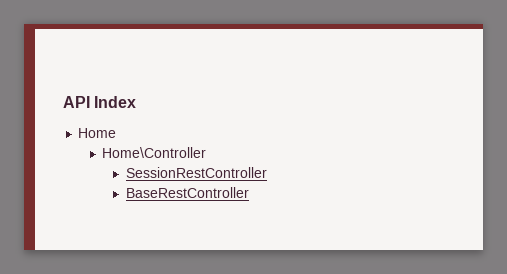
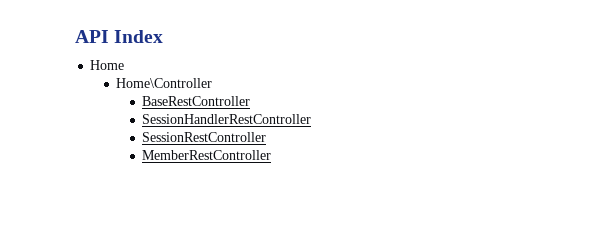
+ BaseRestController
+ SessionHandlerRestController
- BaseRestController
+ MemberRestController

